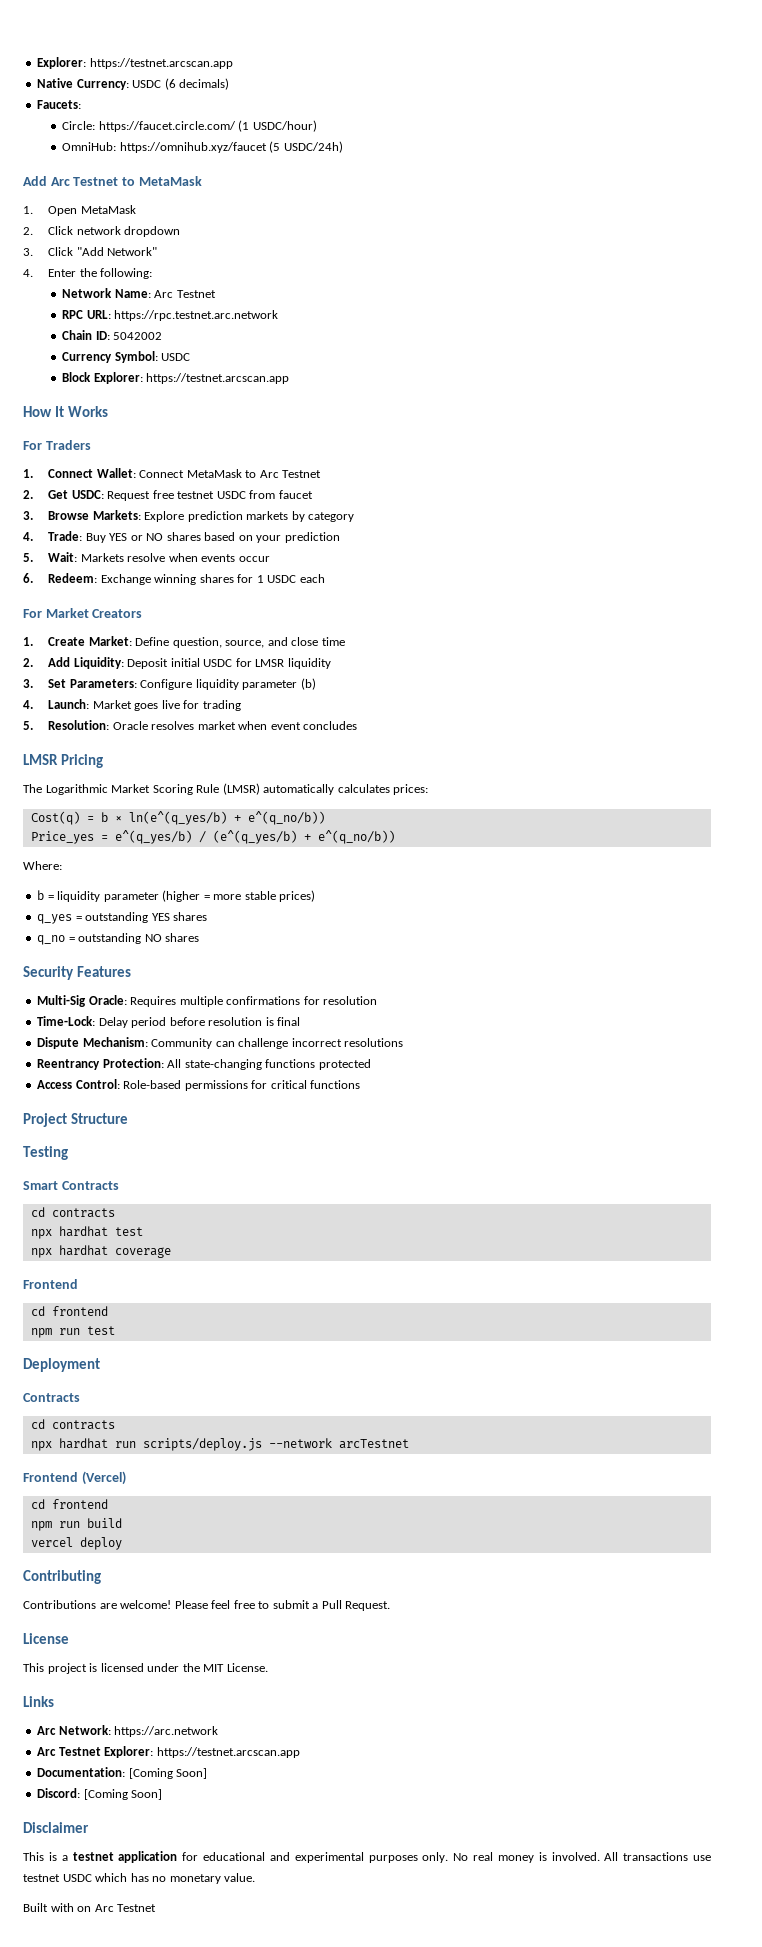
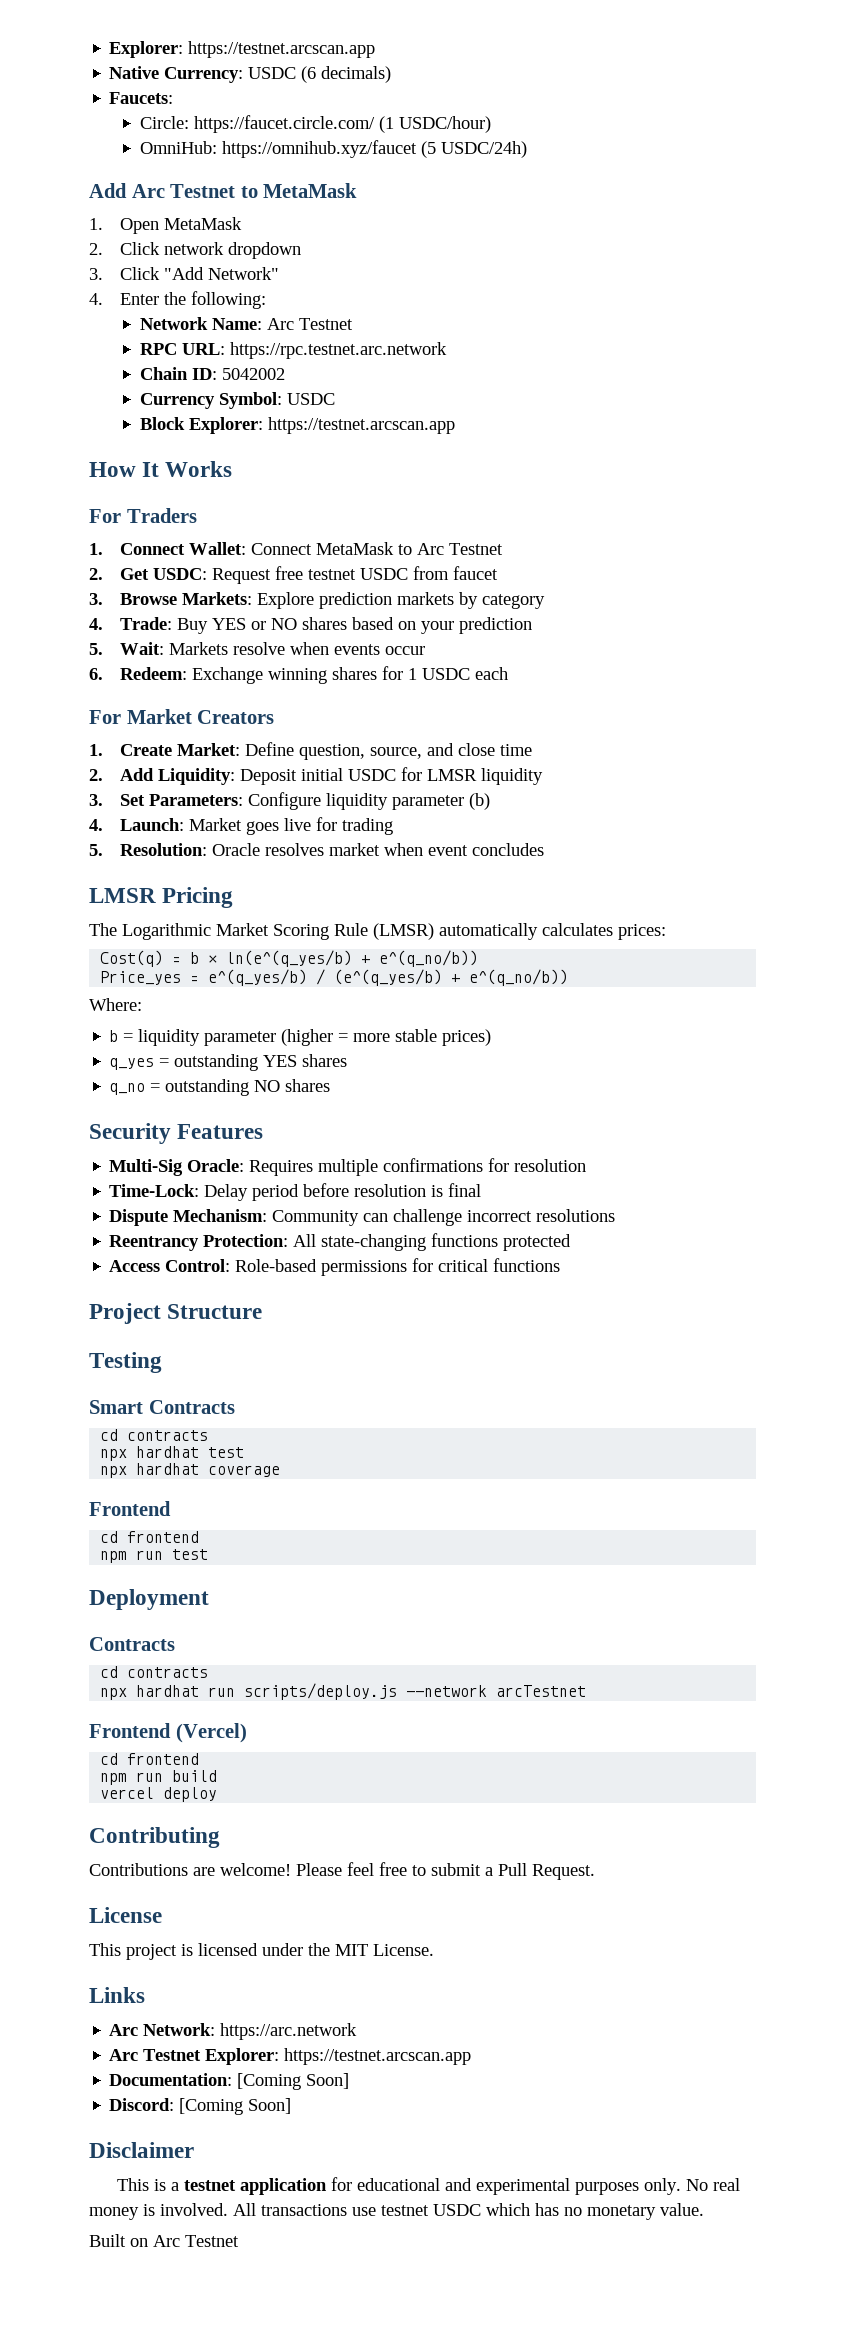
- Built with on Arc Testnet
+ Built on Arc Testnet

